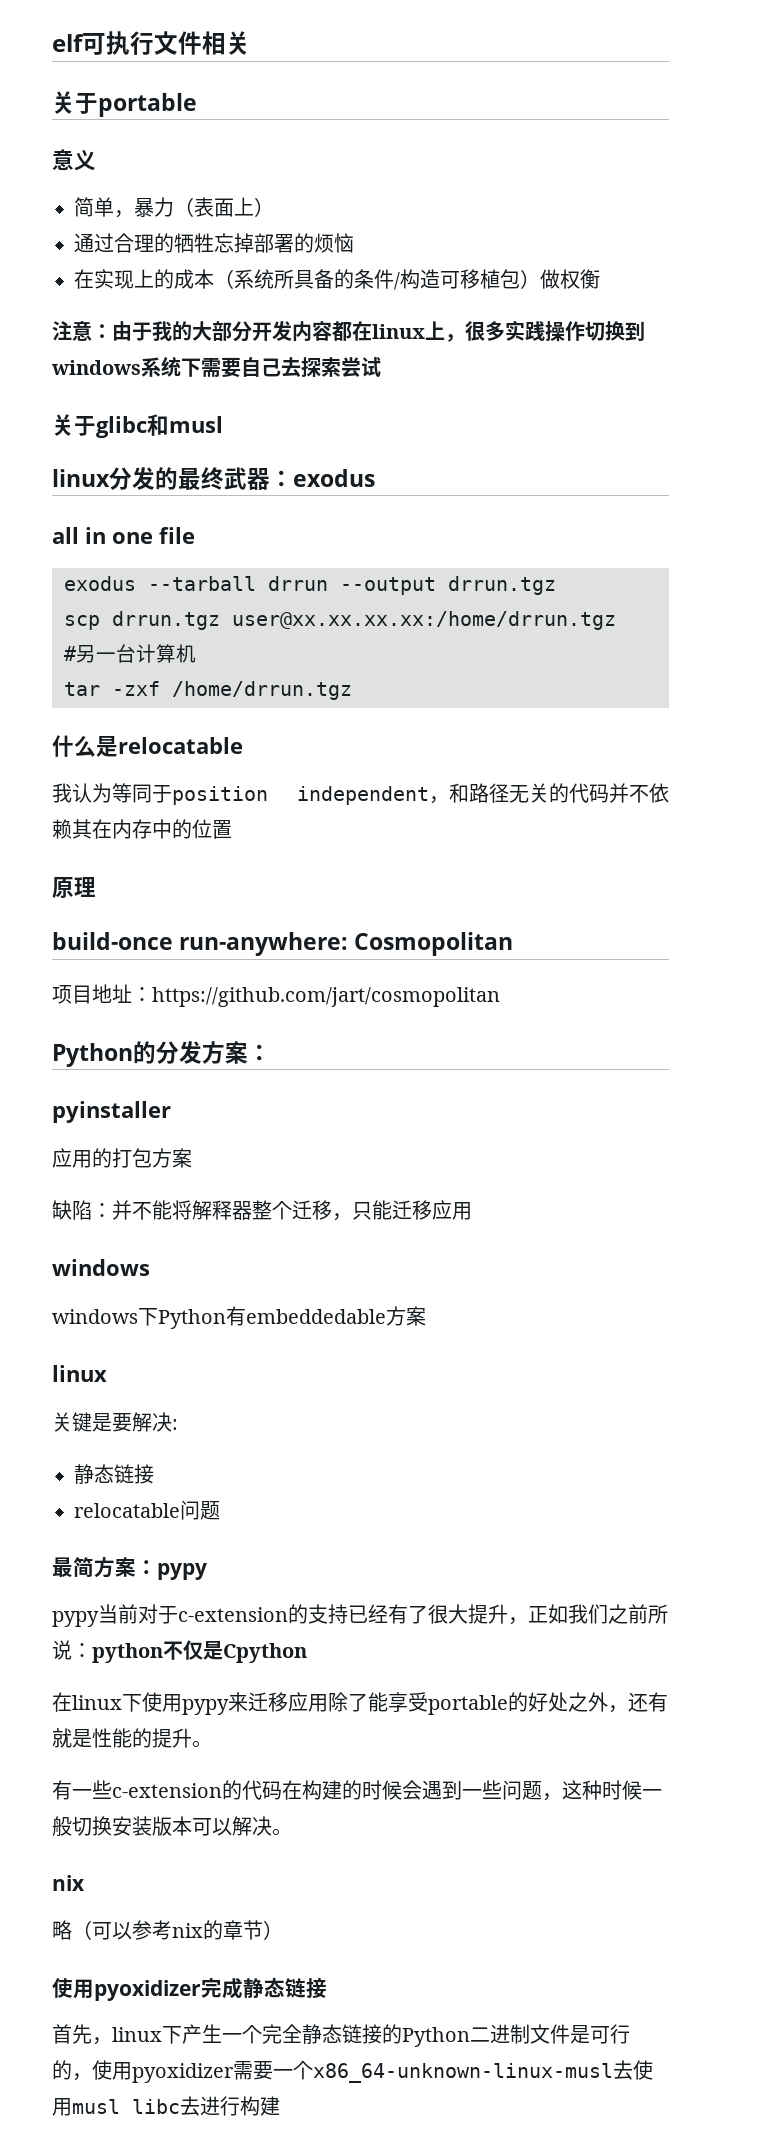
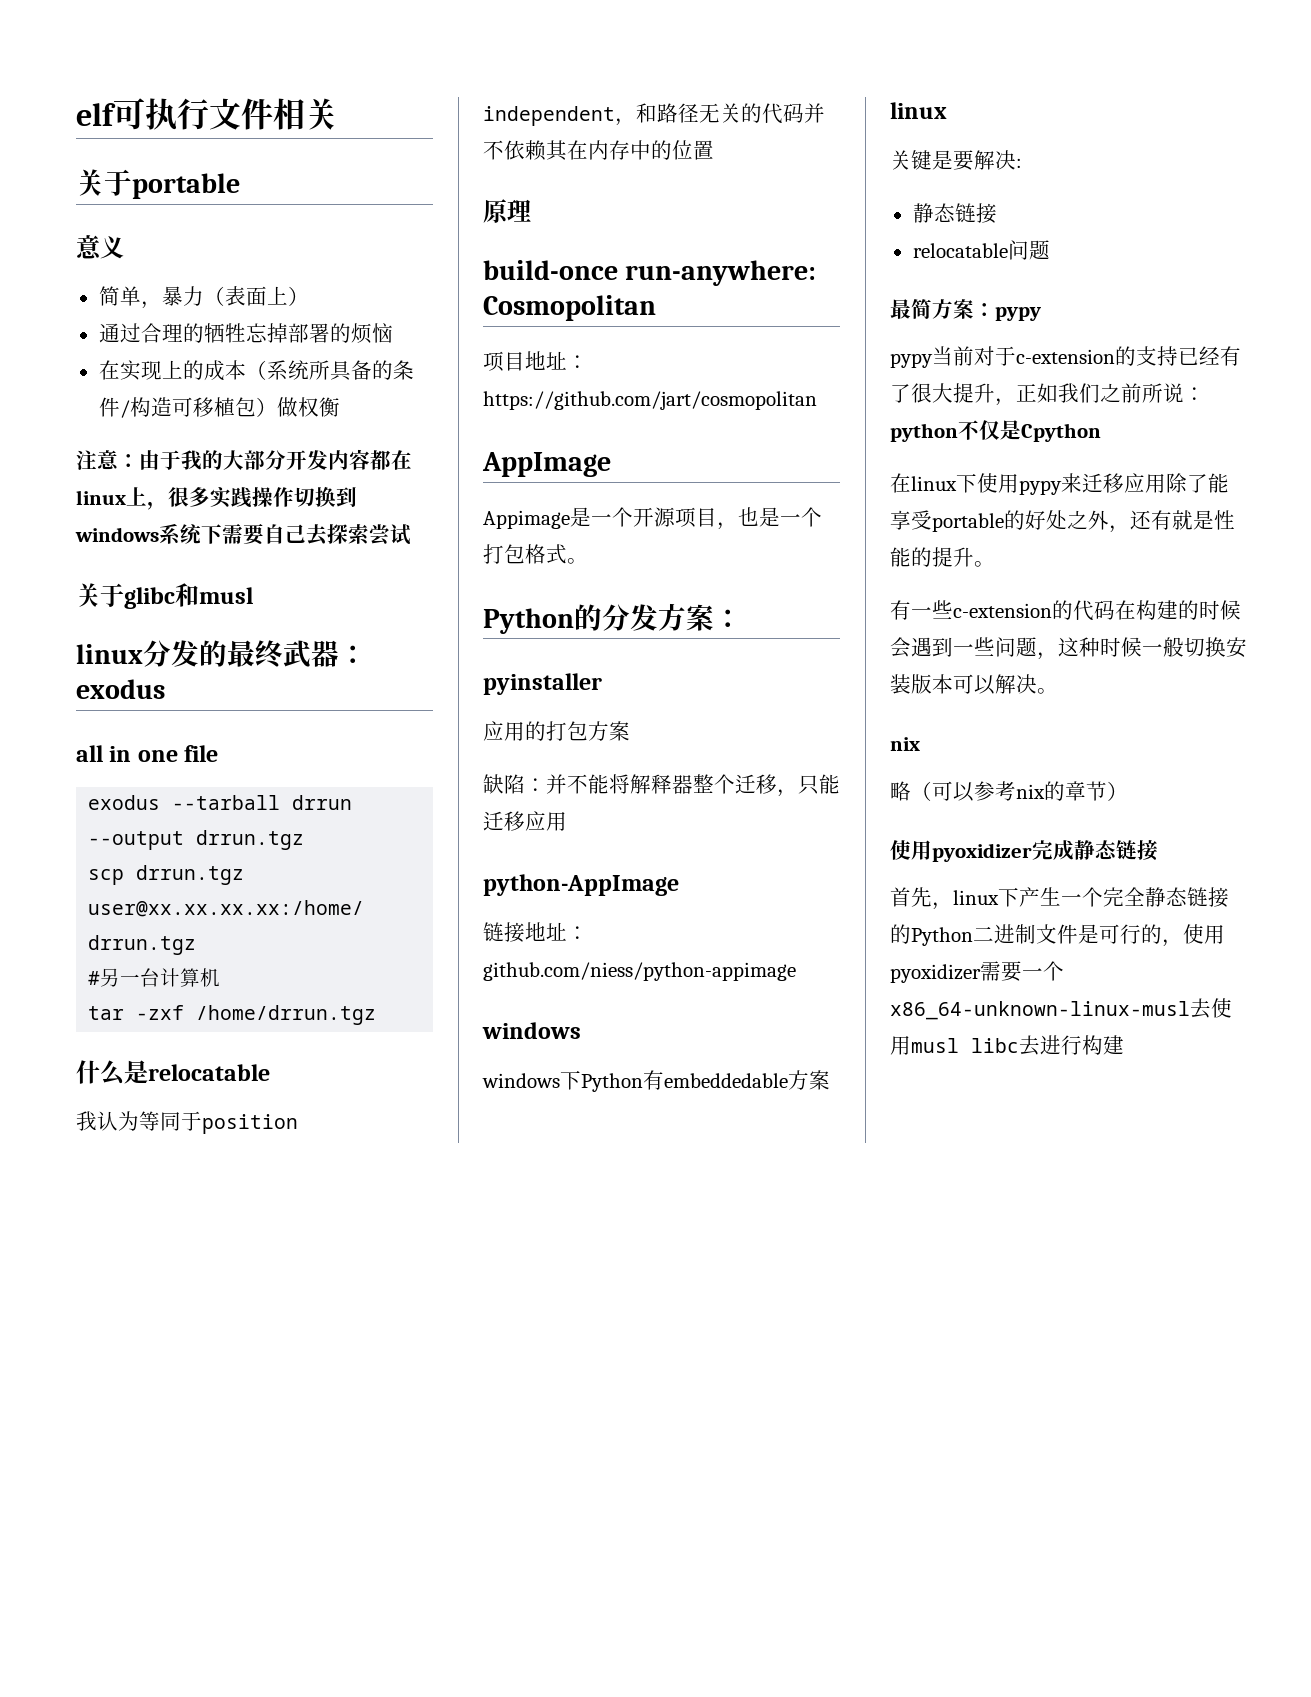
+ AppImage
+ Appimage是一个开源项目，也是一个打包格式。
+ python-AppImage
+ 链接地址：github.com/niess/python-appimage

